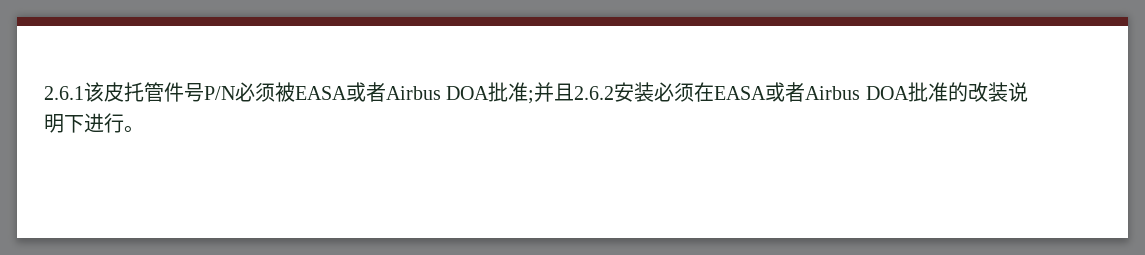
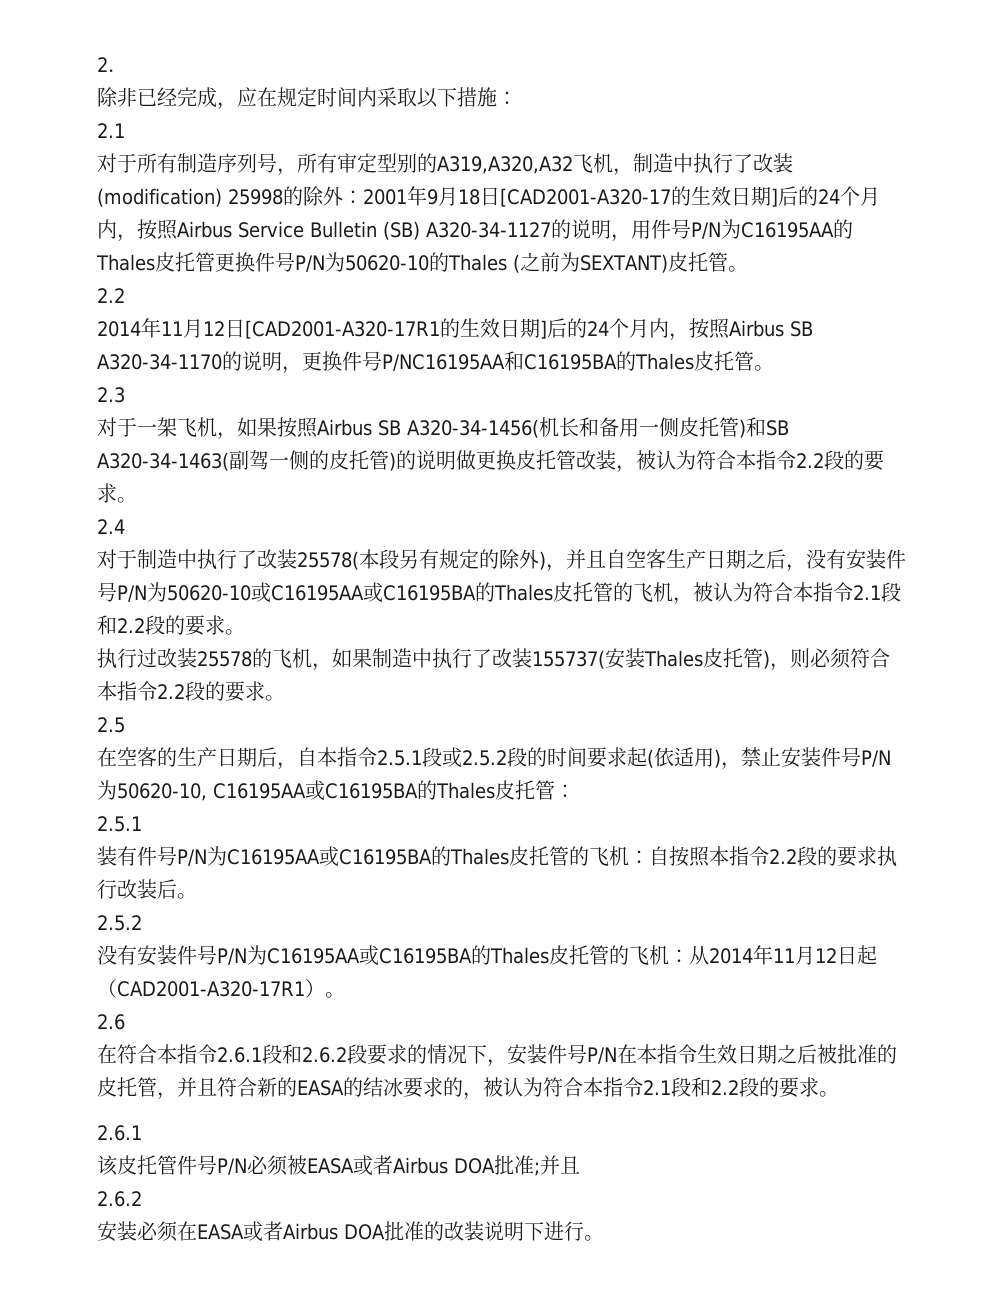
- 2.6.1该皮托管件号P/N必须被EASA或者Airbus DOA批准;并且2.6.2安装必须在EASA或者Airbus DOA批准的改装说明下进行。
+ 2．
+ 除非已经完成，应在规定时间内采取以下措施：
+ 2.1
+ 对于所有制造序列号，所有审定型别的A319,A320,A32飞机，制造中执行了改装(modification) 25998的除外：2001年9月18日[CAD2001-A320-17的生效日期]后的24个月内，按照Airbus Service Bulletin (SB) A320-34-1127的说明，用件号P/N为C16195AA的Thales皮托管更换件号P/N为50620-10的Thales (之前为SEXTANT)皮托管。
+ 2.2
+ 2014年11月12日[CAD2001-A320-17R1的生效日期]后的24个月内，按照Airbus SB A320-34-1170的说明，更换件号P/NC16195AA和C16195BA的Thales皮托管。
+ 2.3
+ 对于一架飞机，如果按照Airbus SB A320-34-1456(机长和备用一侧皮托管)和SB A320-34-1463(副驾一侧的皮托管)的说明做更换皮托管改装，被认为符合本指令2.2段的要求。
+ 2.4
+ 对于制造中执行了改装25578(本段另有规定的除外)，并且自空客生产日期之后，没有安装件号P/N为50620-10或C16195AA或C16195BA的Thales皮托管的飞机，被认为符合本指令2.1段和2.2段的要求。
+ 执行过改装25578的飞机，如果制造中执行了改装155737(安装Thales皮托管)，则必须符合本指令2.2段的要求。
+ 2.5
+ 在空客的生产日期后，自本指令2.5.1段或2.5.2段的时间要求起(依适用)，禁止安装件号P/N为50620-10, C16195AA或C16195BA的Thales皮托管：
+ 2.5.1
+ 装有件号P/N为C16195AA或C16195BA的Thales皮托管的飞机：自按照本指令2.2段的要求执行改装后。
+ 2.5.2
+ 没有安装件号P/N为C16195AA或C16195BA的Thales皮托管的飞机：从2014年11月12日起（CAD2001-A320-17R1）。
+ 2.6
+ 在符合本指令2.6.1段和2.6.2段要求的情况下，安装件号P/N在本指令生效日期之后被批准的皮托管，并且符合新的EASA的结冰要求的，被认为符合本指令2.1段和2.2段的要求。
+ 2.6.1
+ 该皮托管件号P/N必须被EASA或者Airbus DOA批准;并且
+ 2.6.2
+ 安装必须在EASA或者Airbus DOA批准的改装说明下进行。

